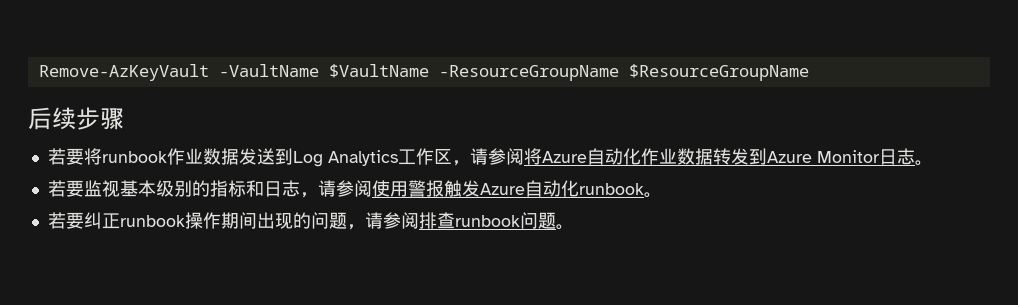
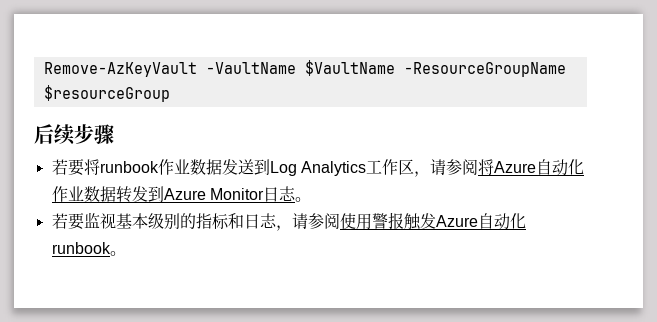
- Remove-AzKeyVault -VaultName $VaultName -ResourceGroupName $ResourceGroupName
+ Remove-AzKeyVault -VaultName $VaultName -ResourceGroupName $resourceGroup
- 若要纠正runbook操作期间出现的问题，请参阅排查runbook问题。

